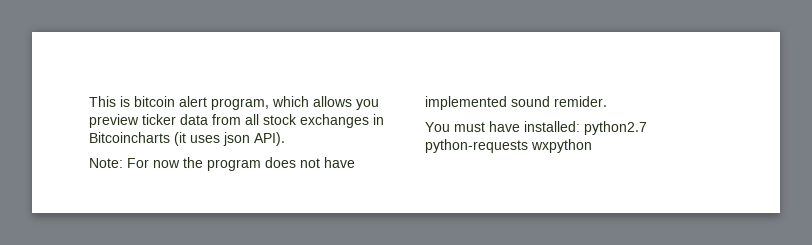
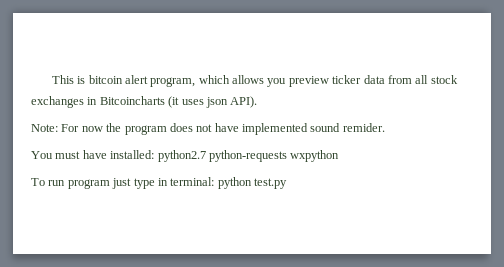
+ To run program just type in terminal: python test.py

